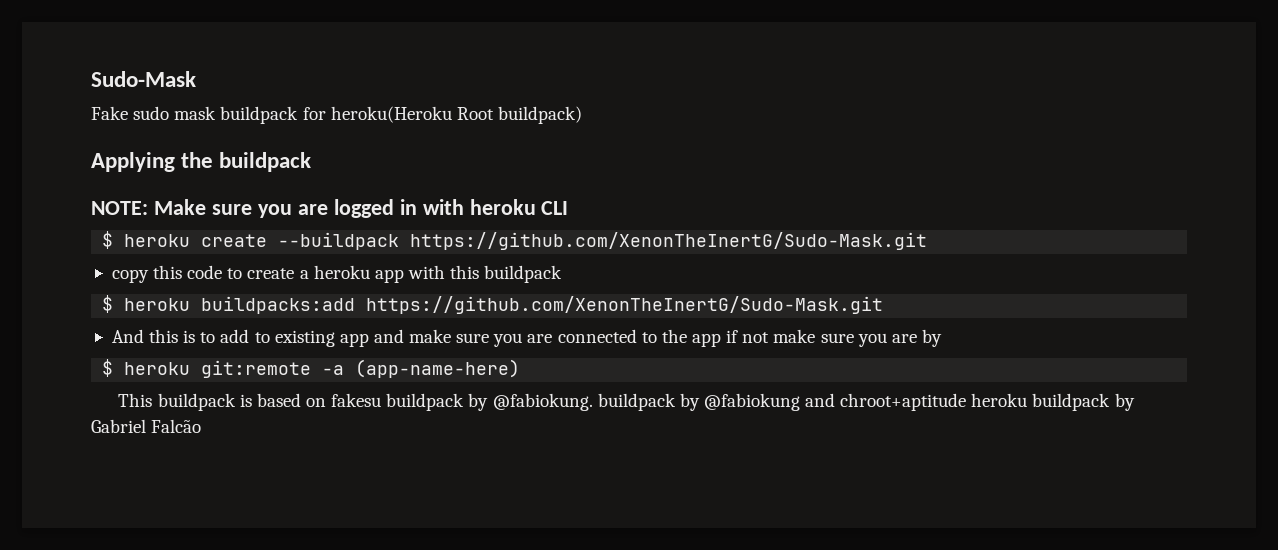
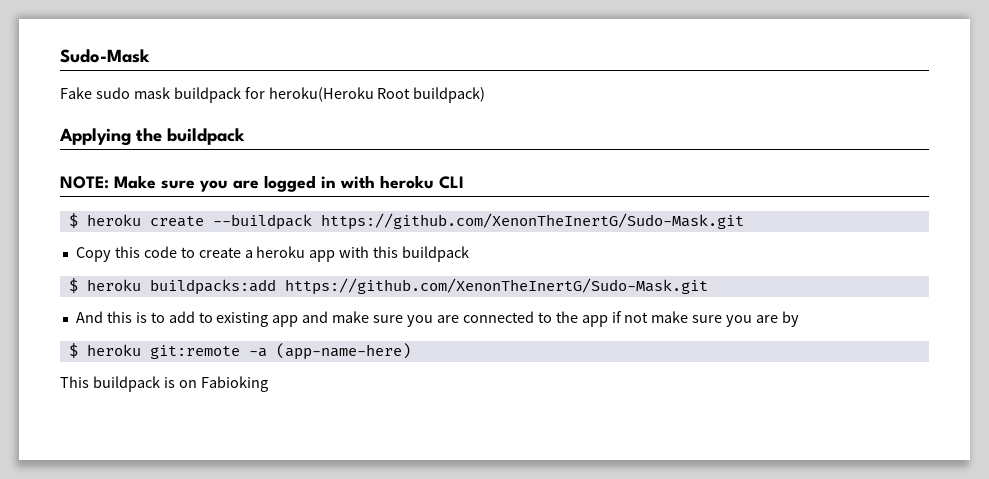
- copy this code to create a heroku app with this buildpack
+ Copy this code to create a heroku app with this buildpack
- This buildpack is based on fakesu buildpack by @fabiokung. buildpack by @fabiokung and chroot+aptitude heroku buildpack by Gabriel Falcão
+ This buildpack is on Fabioking

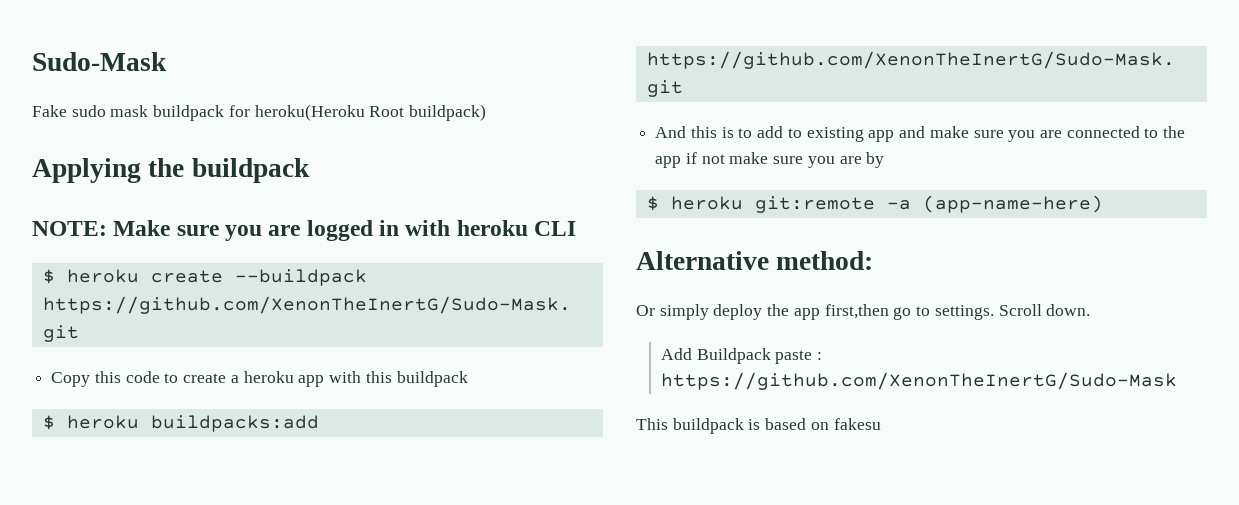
+ Alternative method:
+ Or simply deploy the app first,then go to settings. Scroll down.
+ Add Buildpack paste : https://github.com/XenonTheInertG/Sudo-Mask
- This buildpack is on Fabioking
+ This buildpack is based on fakesu

